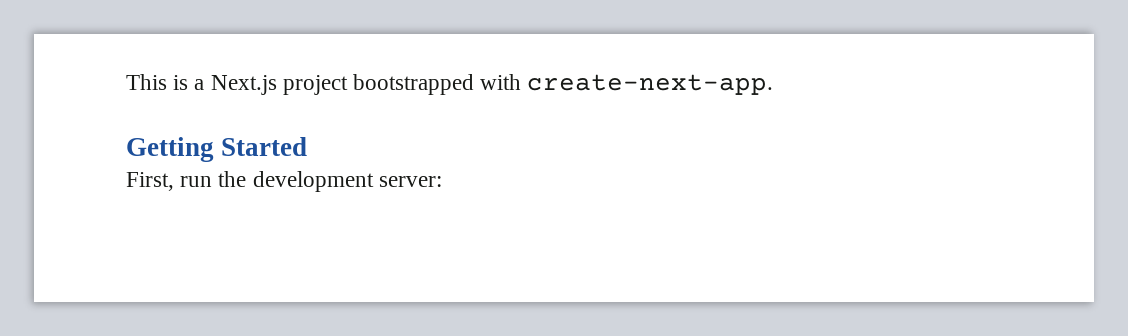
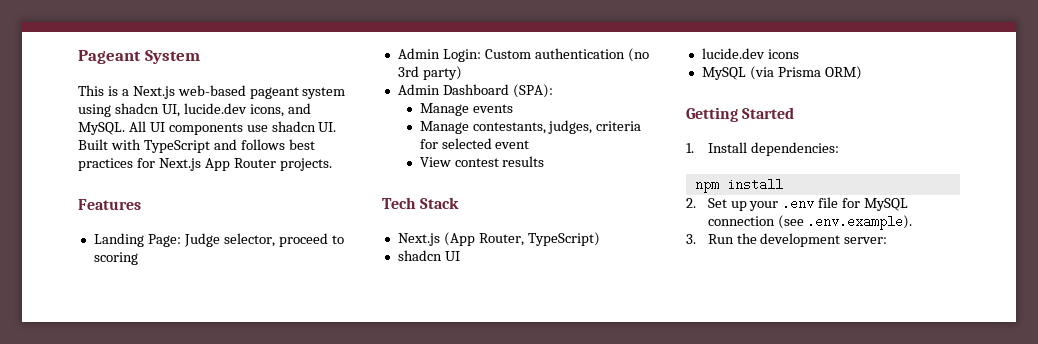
+ Pageant System
- This is a Next.js project bootstrapped with create-next-app.
+ This is a Next.js web-based pageant system using shadcn UI, lucide.dev icons, and MySQL. All UI components use shadcn UI. Built with TypeScript and follows best practices for Next.js App Router projects.
+ Features
+ Landing Page: Judge selector, proceed to scoring
+ Admin Login: Custom authentication (no 3rd party)
+ Admin Dashboard (SPA):
+ Manage events
+ Manage contestants, judges, criteria for selected event
+ View contest results
+ Tech Stack
+ Next.js (App Router, TypeScript)
+ shadcn UI
+ lucide.dev icons
+ MySQL (via Prisma ORM)
  Getting Started
- First, run the development server:
+ 1. Install dependencies:
+ npm install
+ 2. Set up your .env file for MySQL connection (see .env.example).
+ 3. Run the development server:

